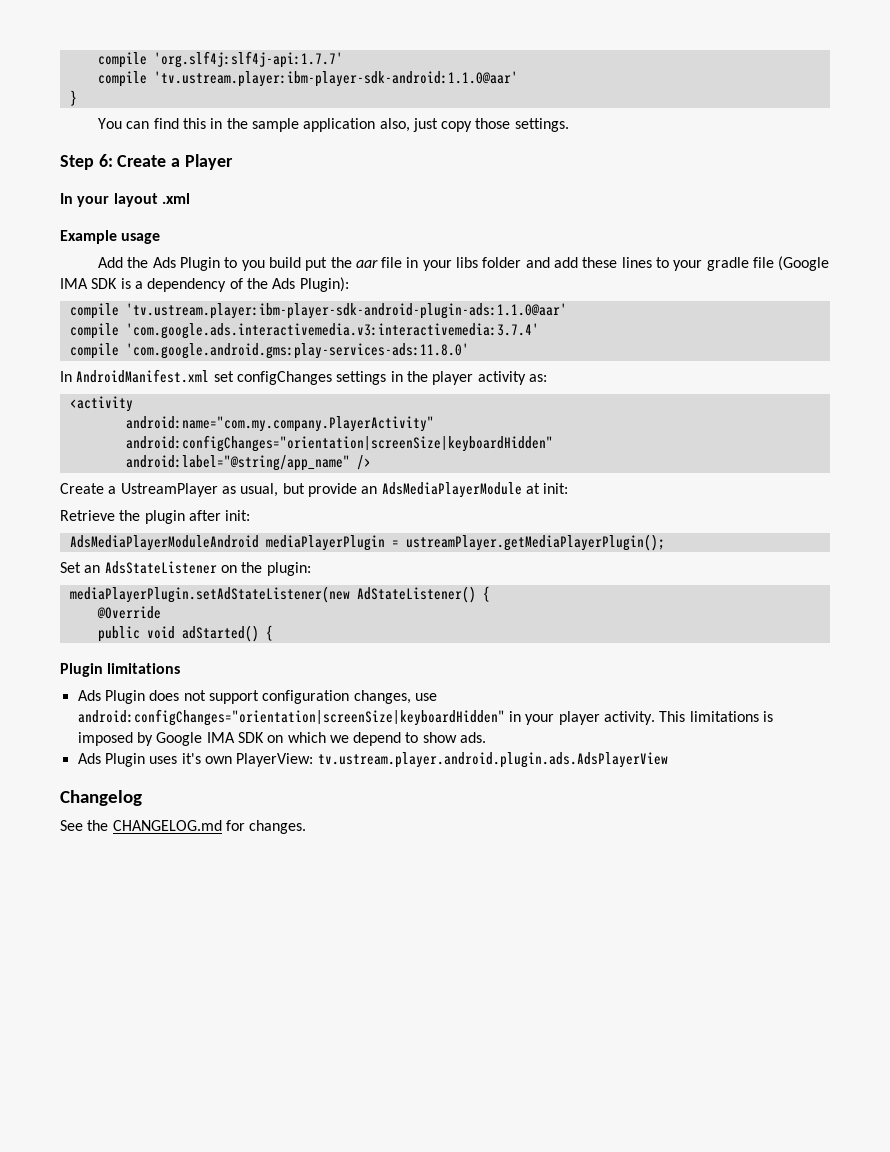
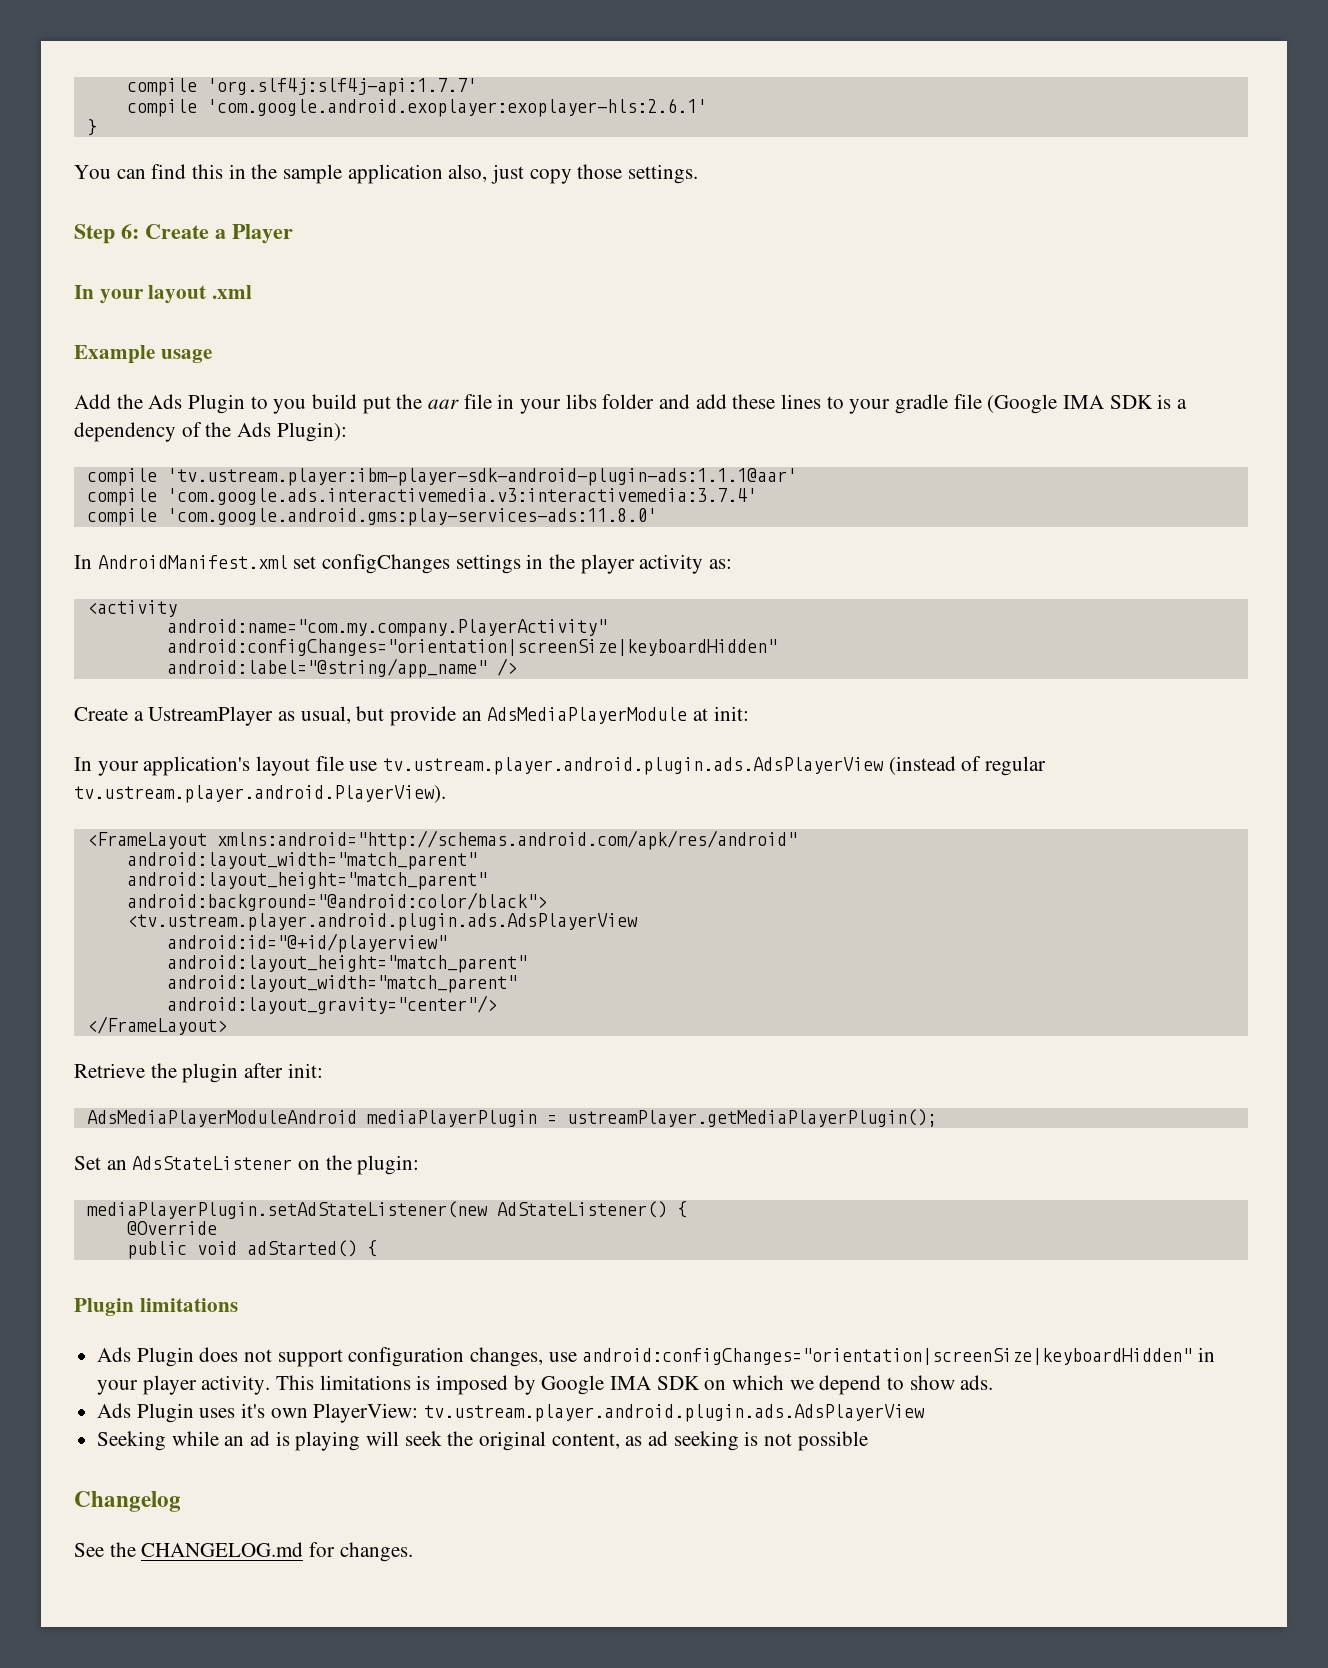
- compile 'tv.ustream.player:ibm-player-sdk-android:1.1.0@aar'
+ compile 'com.google.android.exoplayer:exoplayer-hls:2.6.1'
- compile 'tv.ustream.player:ibm-player-sdk-android-plugin-ads:1.1.0@aar'
+ compile 'tv.ustream.player:ibm-player-sdk-android-plugin-ads:1.1.1@aar'
+ In your application's layout file use tv.ustream.player.android.plugin.ads.AdsPlayerView (instead of regular tv.ustream.player.android.PlayerView).
+ <FrameLayout xmlns:android="http://schemas.android.com/apk/res/android"
+ android:layout_width="match_parent"
+ android:layout_height="match_parent"
+ android:background="@android:color/black">
+ <tv.ustream.player.android.plugin.ads.AdsPlayerView
+ android:id="@+id/playerview"
+ android:layout_height="match_parent"
+ android:layout_width="match_parent"
+ android:layout_gravity="center"/>
+ </FrameLayout>
+ Seeking while an ad is playing will seek the original content, as ad seeking is not possible

